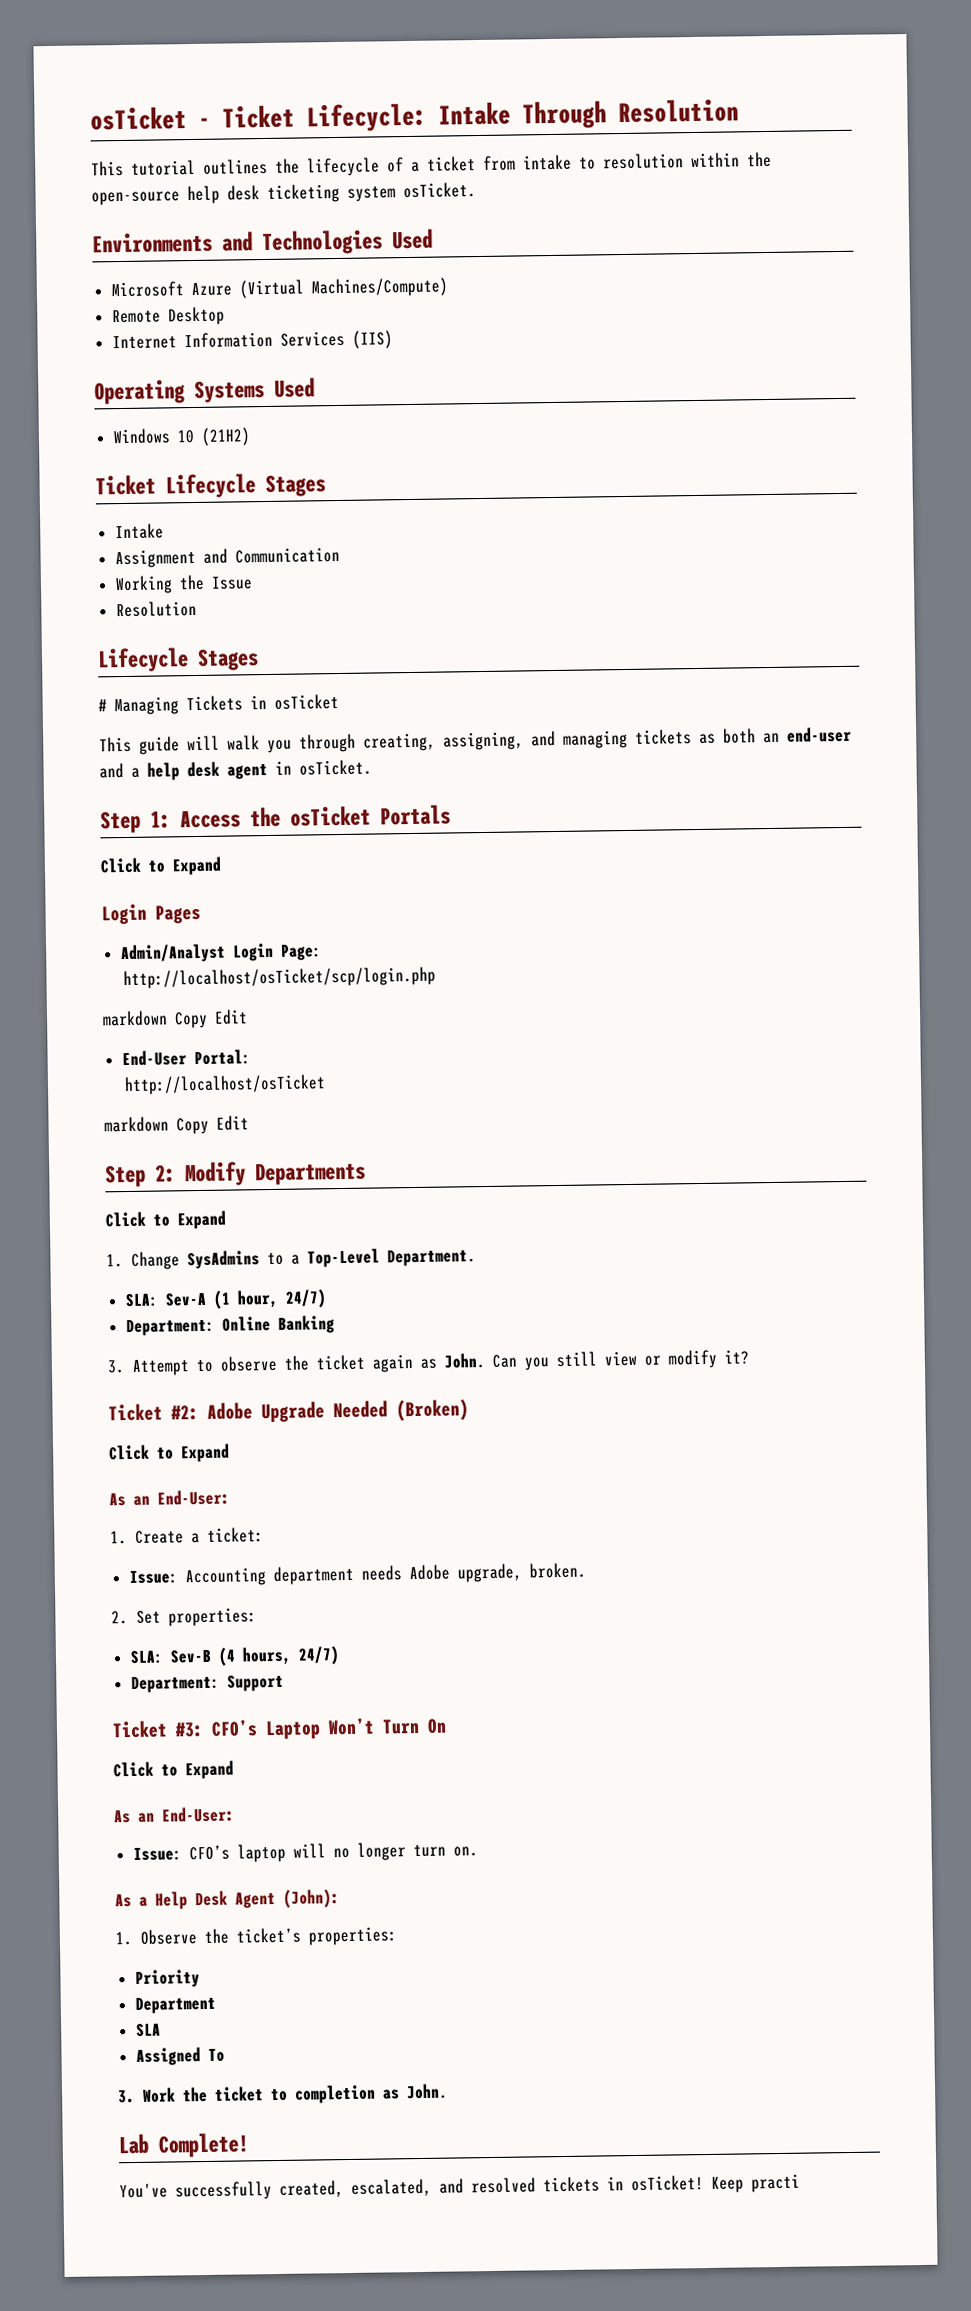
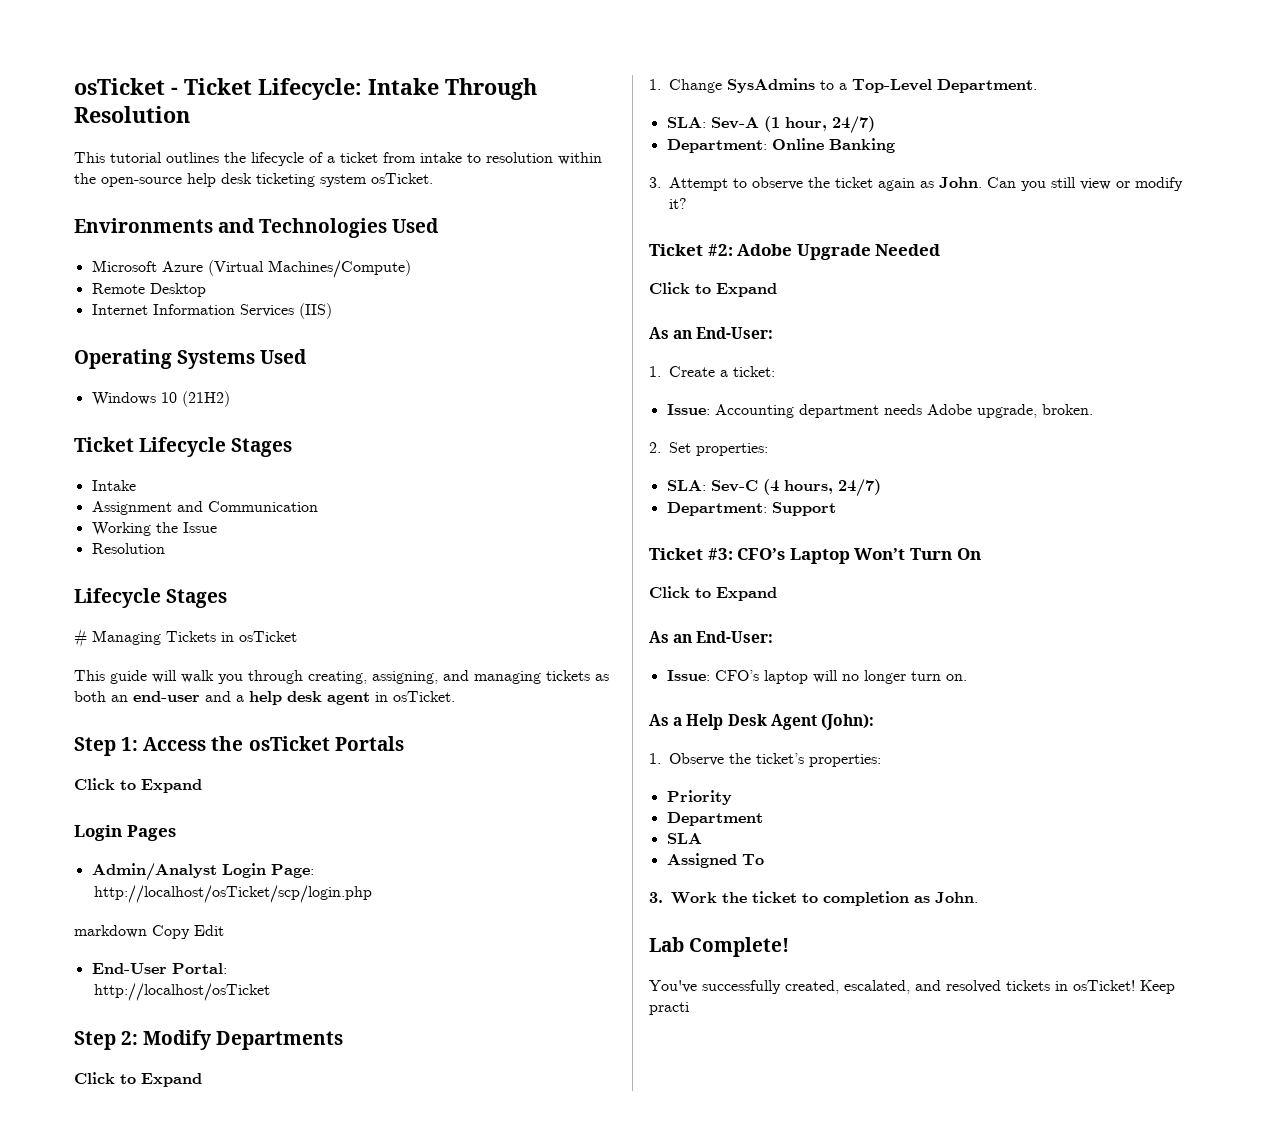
  http://localhost/osTicket
- markdown Copy Edit
- Ticket #2: Adobe Upgrade Needed (Broken)
+ Ticket #2: Adobe Upgrade Needed
- SLA: Sev-B (4 hours, 24/7)
+ SLA: Sev-C (4 hours, 24/7)

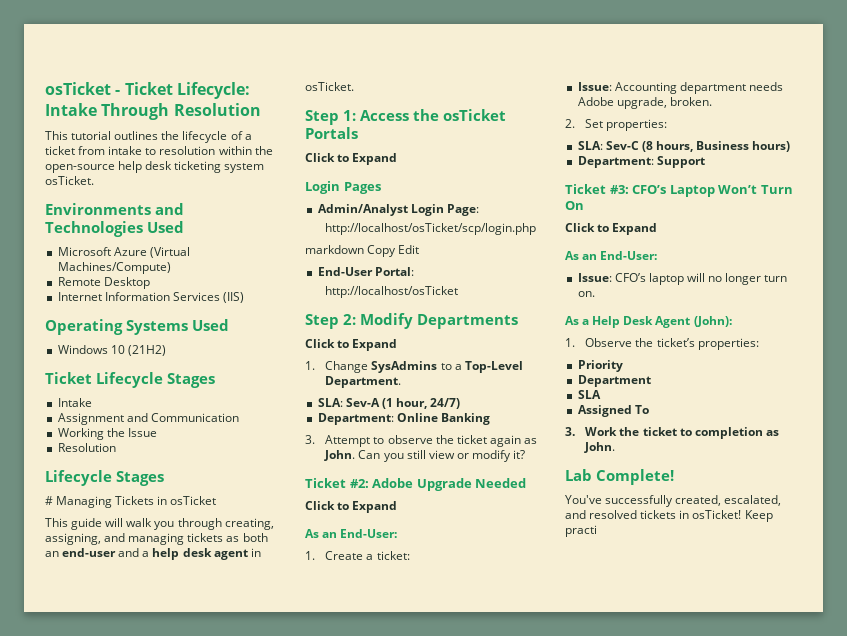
- SLA: Sev-C (4 hours, 24/7)
+ SLA: Sev-C (8 hours, Business hours)

